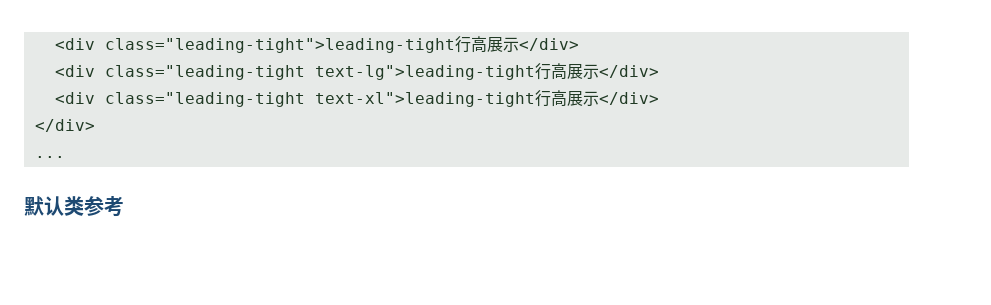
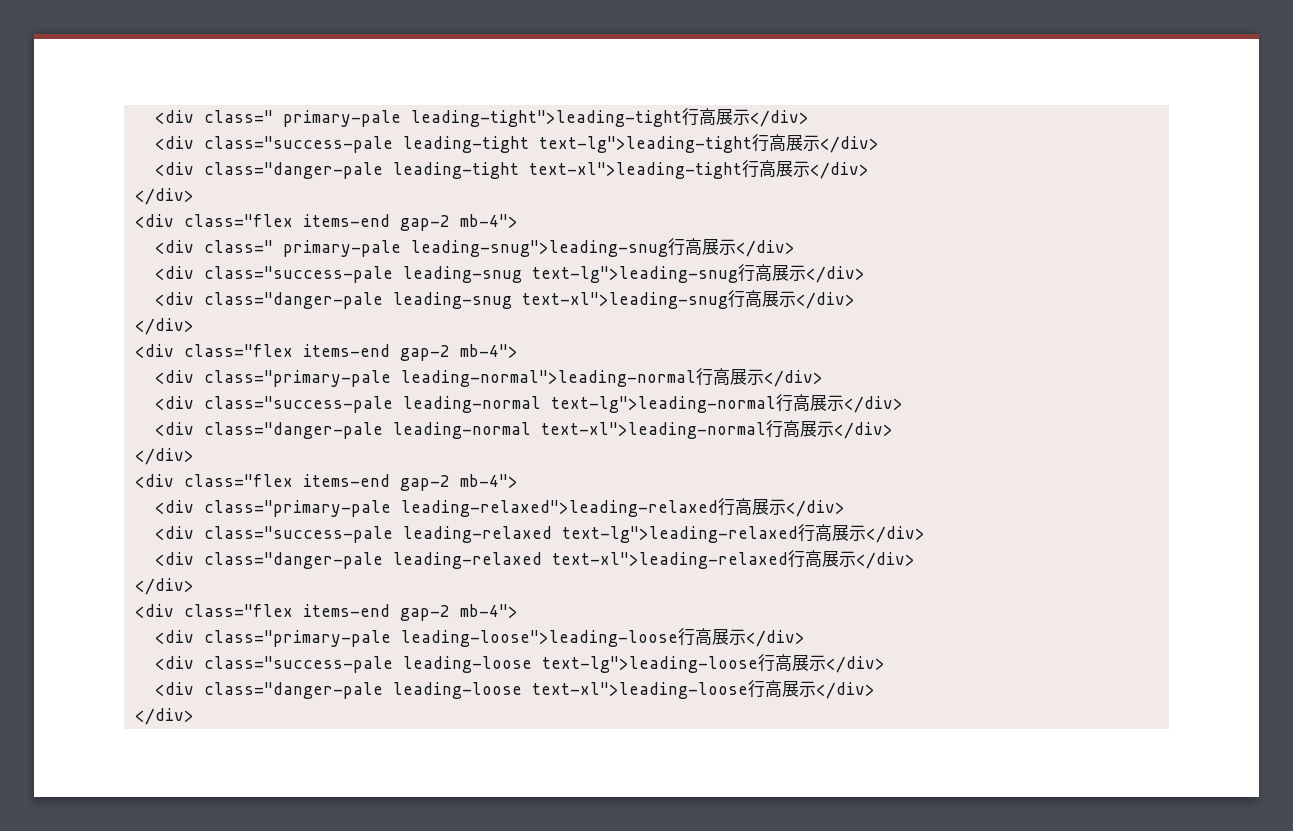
- <div class="leading-tight">leading-tight行高展示</div>
- <div class="leading-tight text-lg">leading-tight行高展示</div>
+ <div class=" primary-pale leading-tight">leading-tight行高展示</div>
+ <div class="success-pale leading-tight text-lg">leading-tight行高展示</div>
- <div class="leading-tight text-xl">leading-tight行高展示</div>
+ <div class="danger-pale leading-tight text-xl">leading-tight行高展示</div>
  </div>
- ...
- 默认类参考
+ <div class="flex items-end gap-2 mb-4">
+ <div class=" primary-pale leading-snug">leading-snug行高展示</div>
+ <div class="success-pale leading-snug text-lg">leading-snug行高展示</div>
+ <div class="danger-pale leading-snug text-xl">leading-snug行高展示</div>
+ </div>
+ <div class="flex items-end gap-2 mb-4">
+ <div class="primary-pale leading-normal">leading-normal行高展示</div>
+ <div class="success-pale leading-normal text-lg">leading-normal行高展示</div>
+ <div class="danger-pale leading-normal text-xl">leading-normal行高展示</div>
+ </div>
+ <div class="flex items-end gap-2 mb-4">
+ <div class="primary-pale leading-relaxed">leading-relaxed行高展示</div>
+ <div class="success-pale leading-relaxed text-lg">leading-relaxed行高展示</div>
+ <div class="danger-pale leading-relaxed text-xl">leading-relaxed行高展示</div>
+ </div>
+ <div class="flex items-end gap-2 mb-4">
+ <div class="primary-pale leading-loose">leading-loose行高展示</div>
+ <div class="success-pale leading-loose text-lg">leading-loose行高展示</div>
+ <div class="danger-pale leading-loose text-xl">leading-loose行高展示</div>
+ </div>

